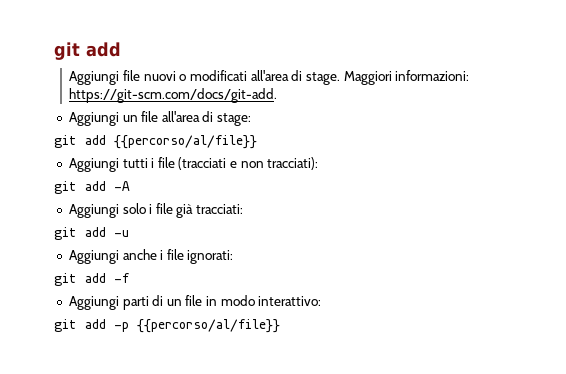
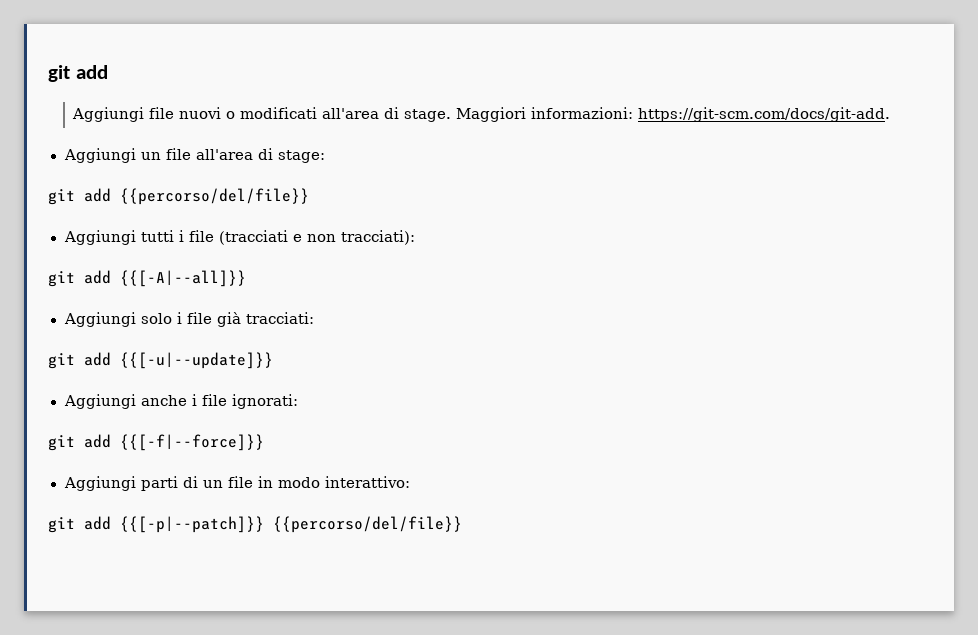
- git add {{percorso/al/file}}
+ git add {{percorso/del/file}}
- git add -A
+ git add {{[-A|--all]}}
- git add -u
+ git add {{[-u|--update]}}
- git add -f
+ git add {{[-f|--force]}}
- git add -p {{percorso/al/file}}
+ git add {{[-p|--patch]}} {{percorso/del/file}}

